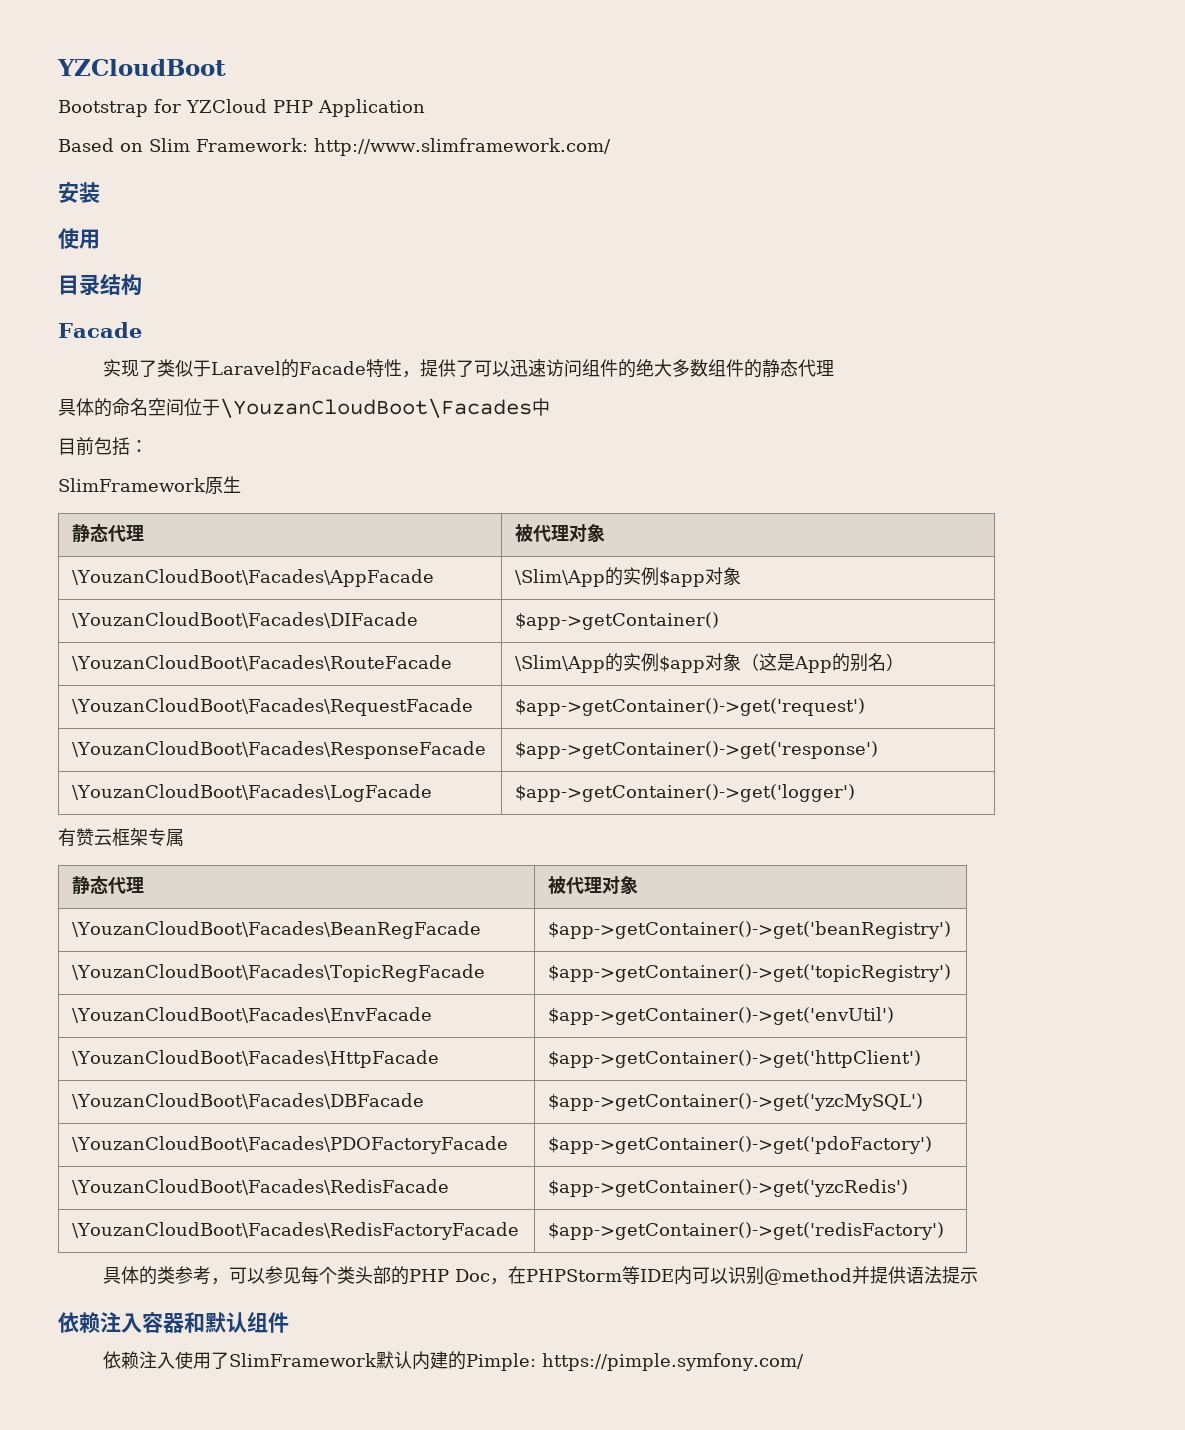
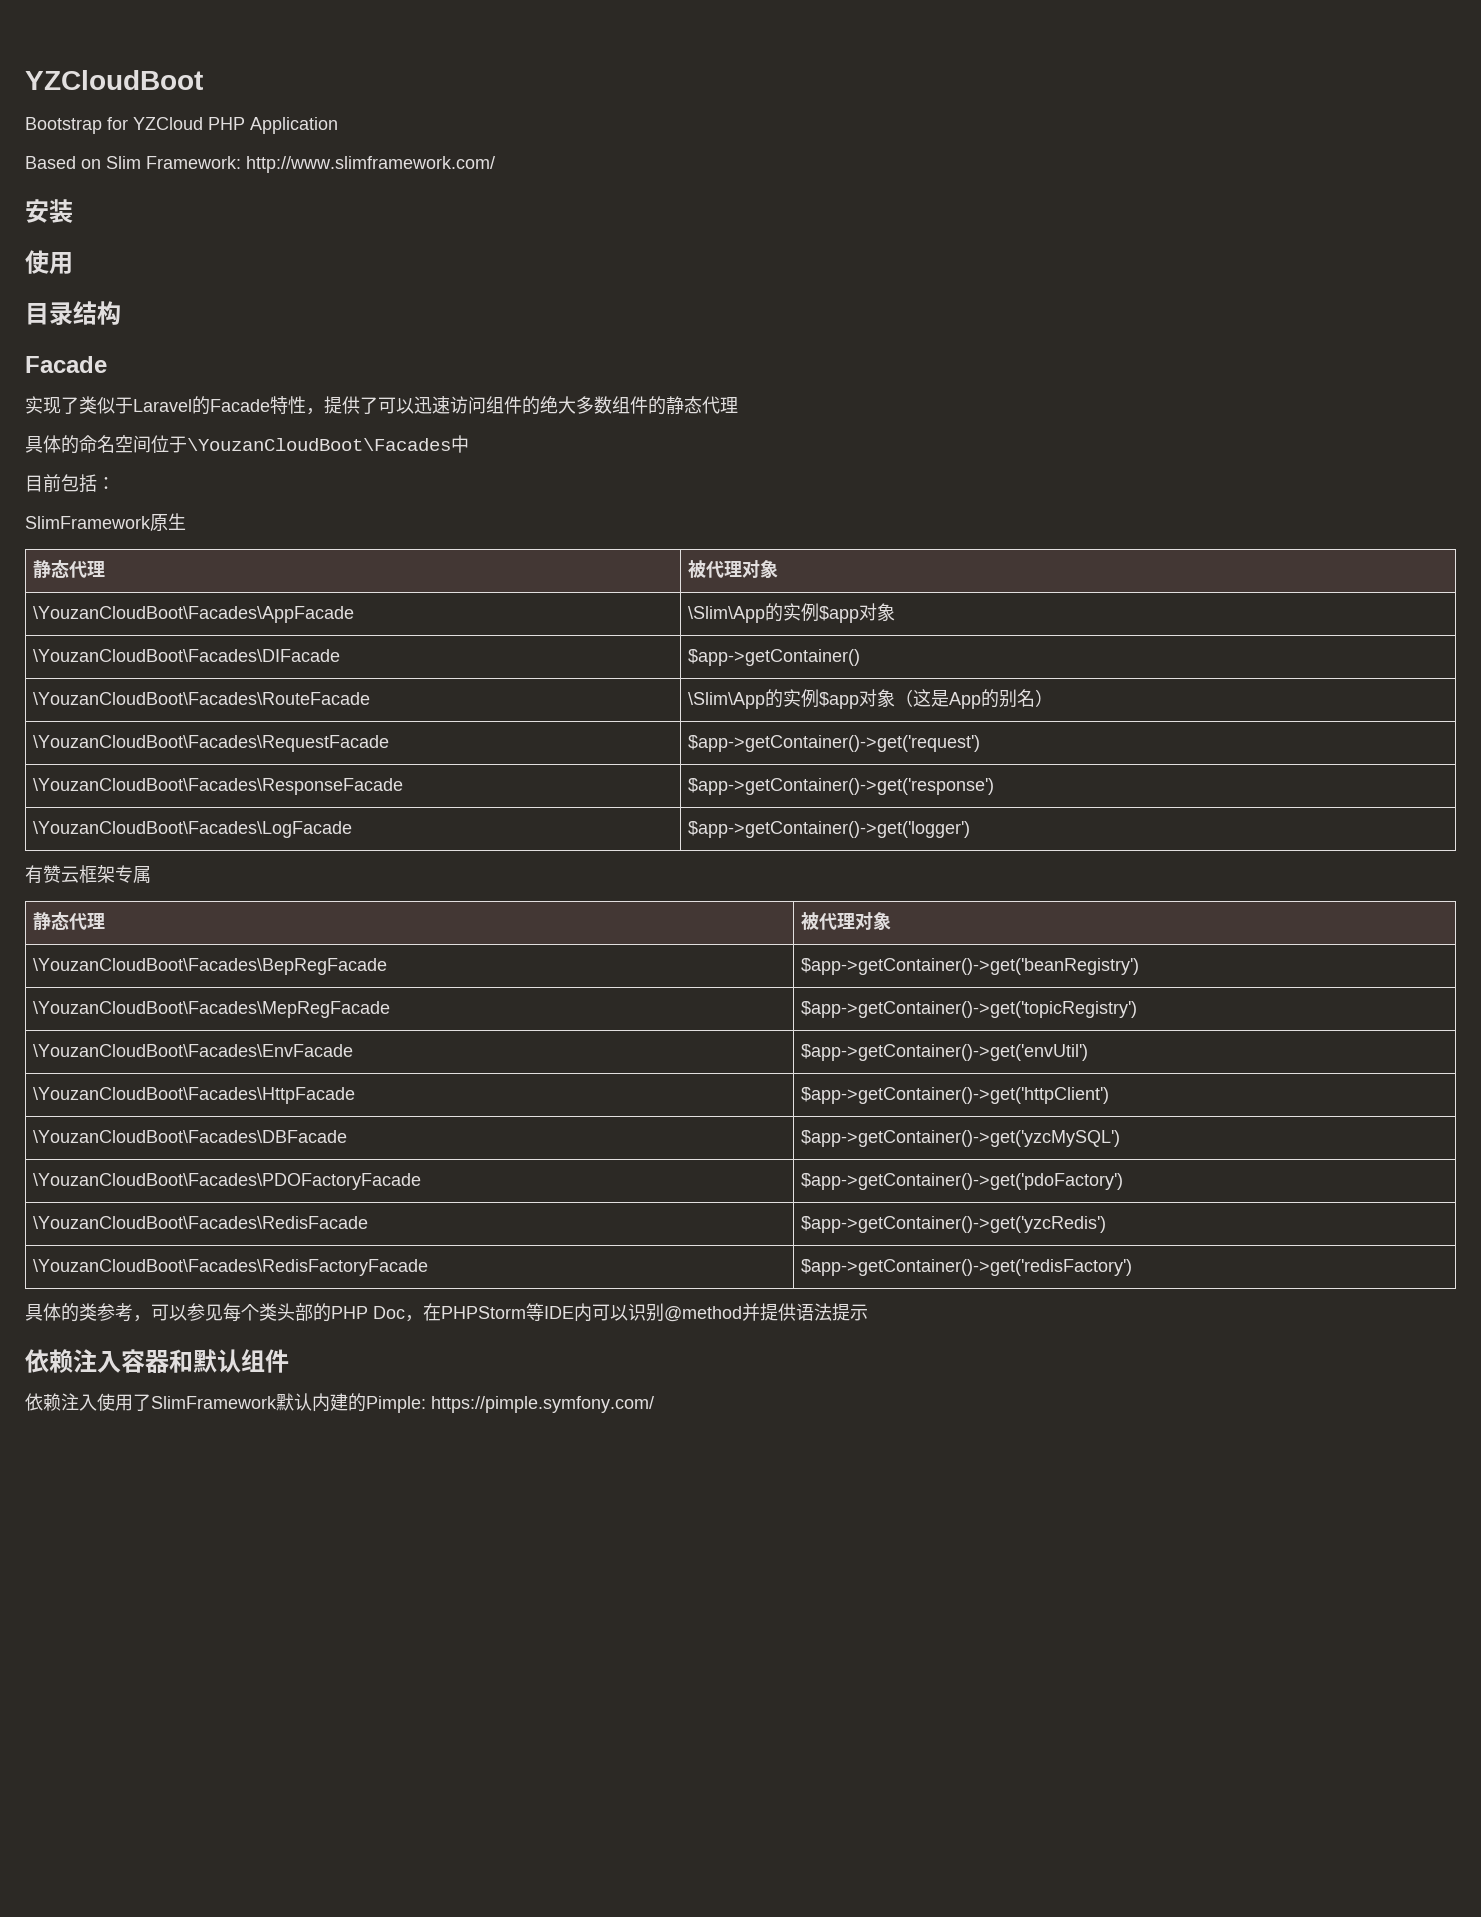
- \YouzanCloudBoot\Facades\BeanRegFacade | $app->getContainer()->get('beanRegistry')
+ \YouzanCloudBoot\Facades\BepRegFacade | $app->getContainer()->get('beanRegistry')
- \YouzanCloudBoot\Facades\TopicRegFacade | $app->getContainer()->get('topicRegistry')
+ \YouzanCloudBoot\Facades\MepRegFacade | $app->getContainer()->get('topicRegistry')

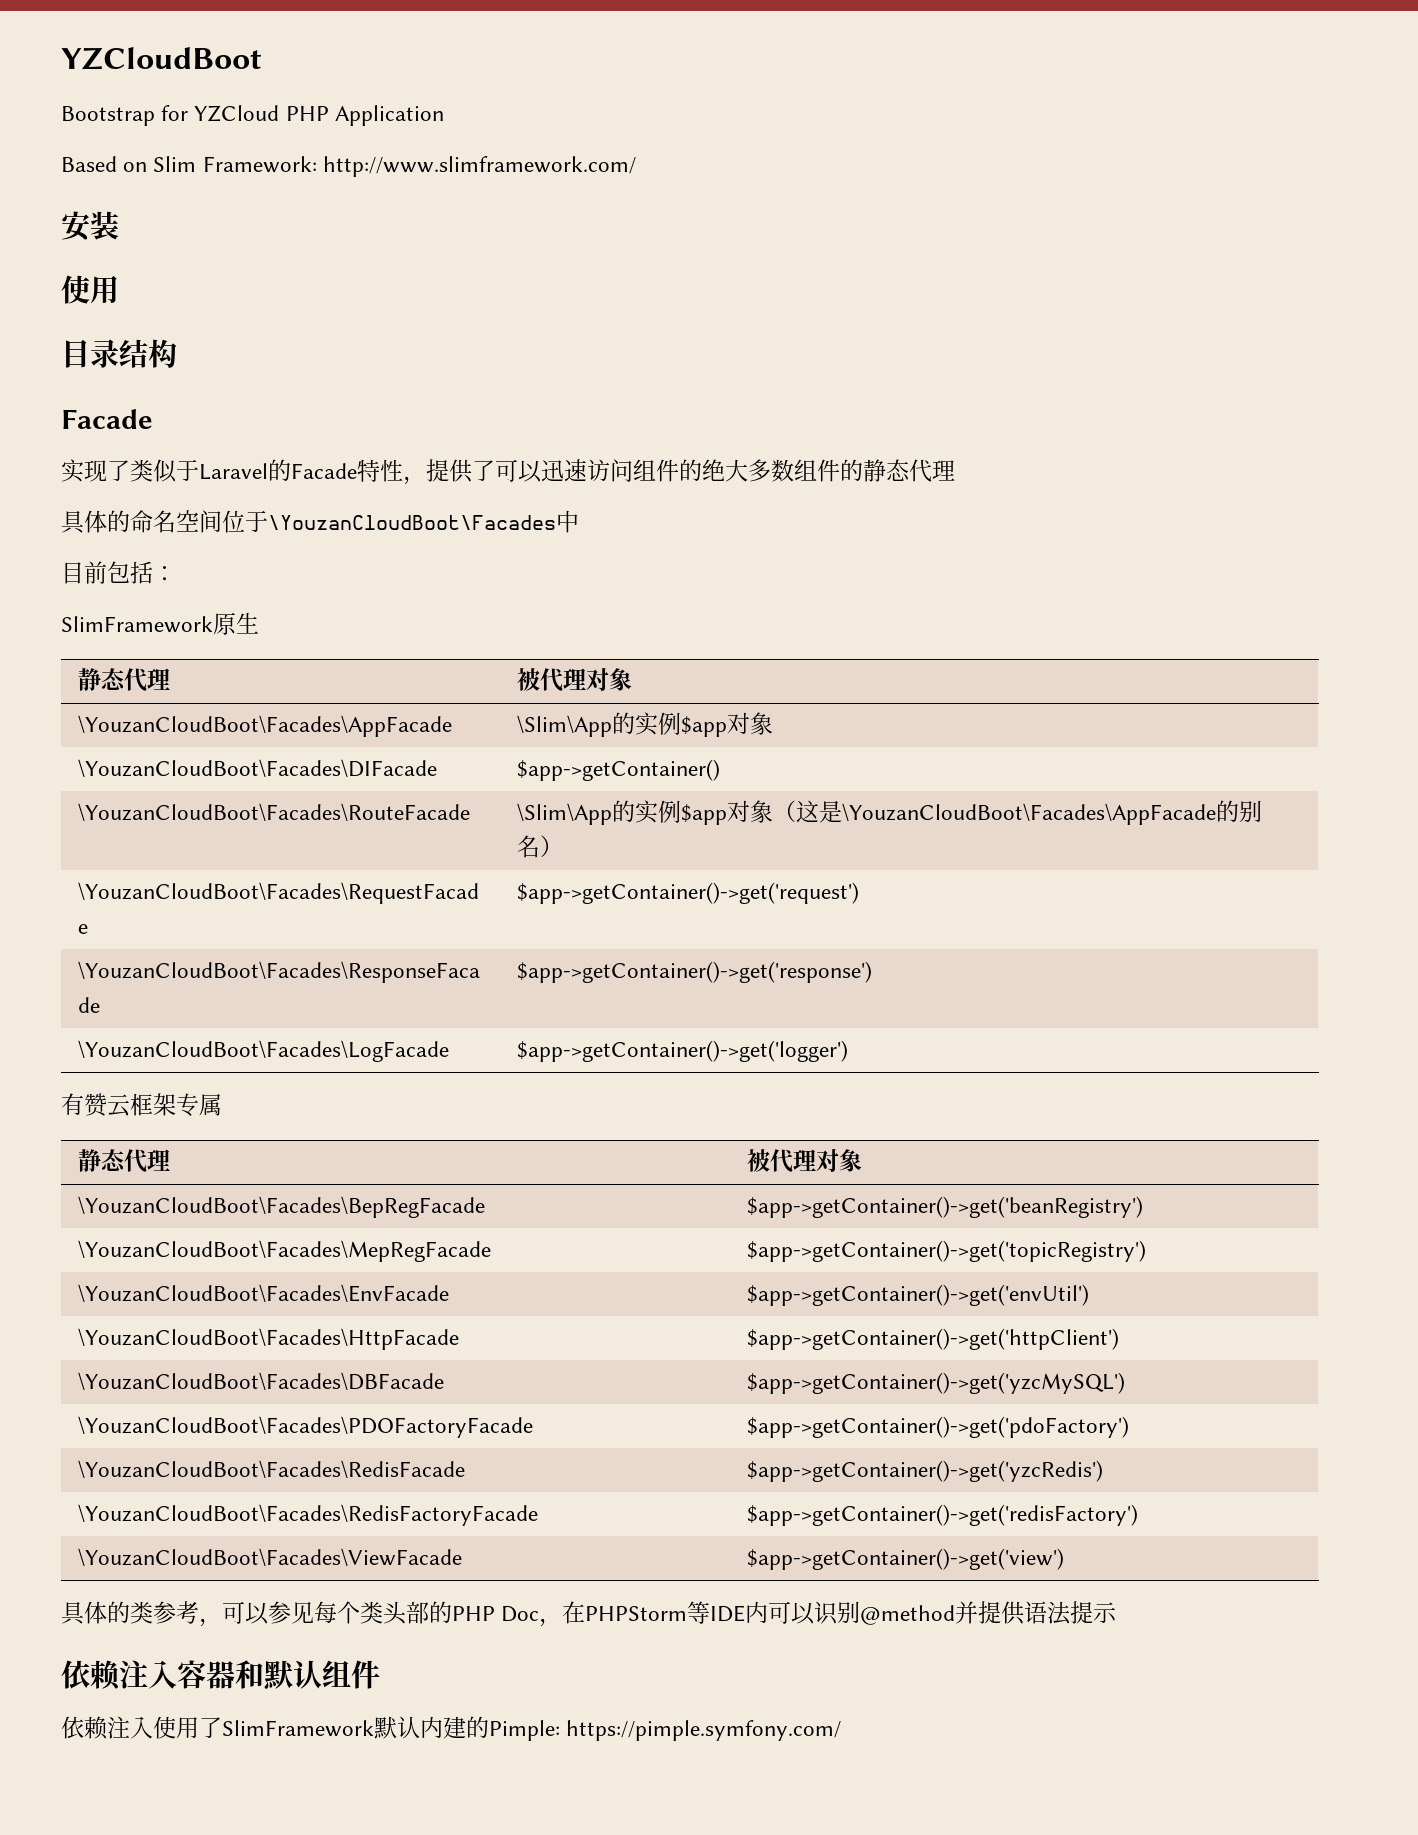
- \YouzanCloudBoot\Facades\RouteFacade | \Slim\App的实例$app对象（这是App的别名）
+ \YouzanCloudBoot\Facades\RouteFacade | \Slim\App的实例$app对象（这是\YouzanCloudBoot\Facades\AppFacade的别名）
+ \YouzanCloudBoot\Facades\ViewFacade | $app->getContainer()->get('view')

